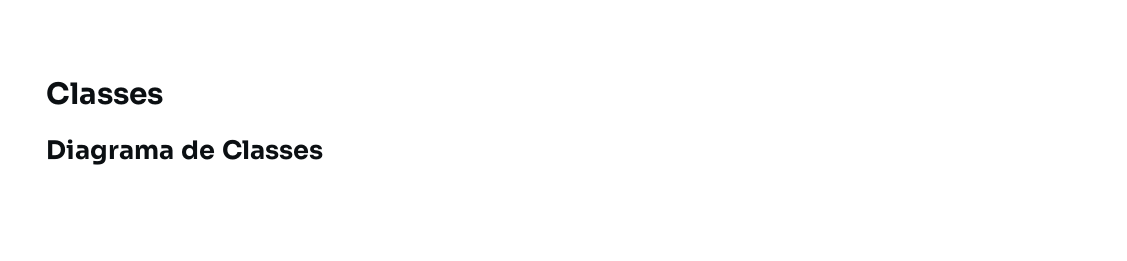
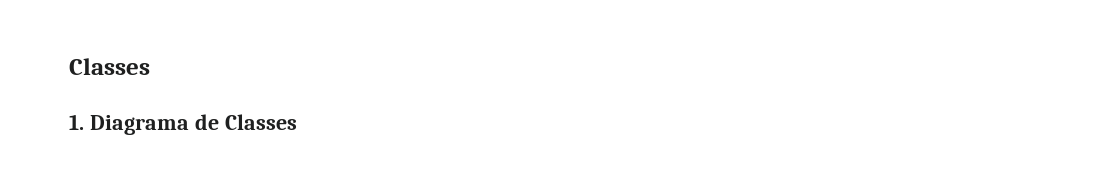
- Diagrama de Classes
+ 1. Diagrama de Classes

